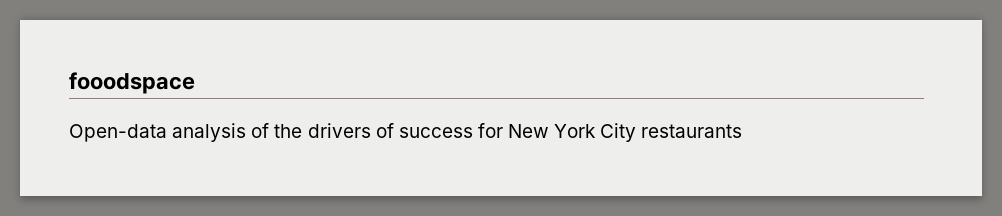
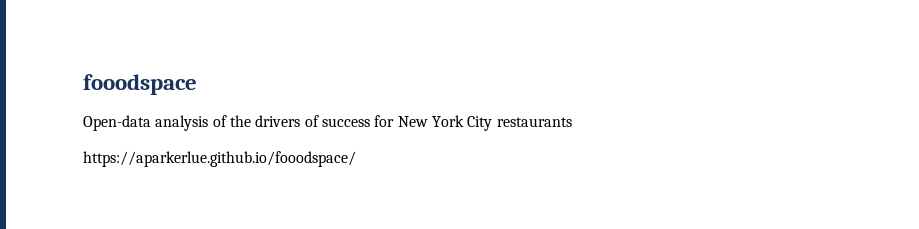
+ https://aparkerlue.github.io/fooodspace/

